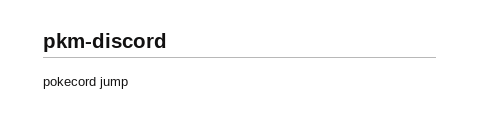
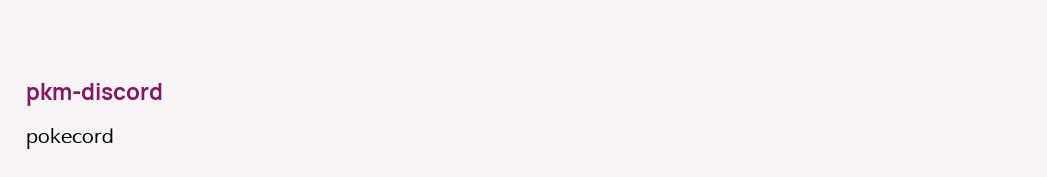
- pokecord jump
+ pokecord

